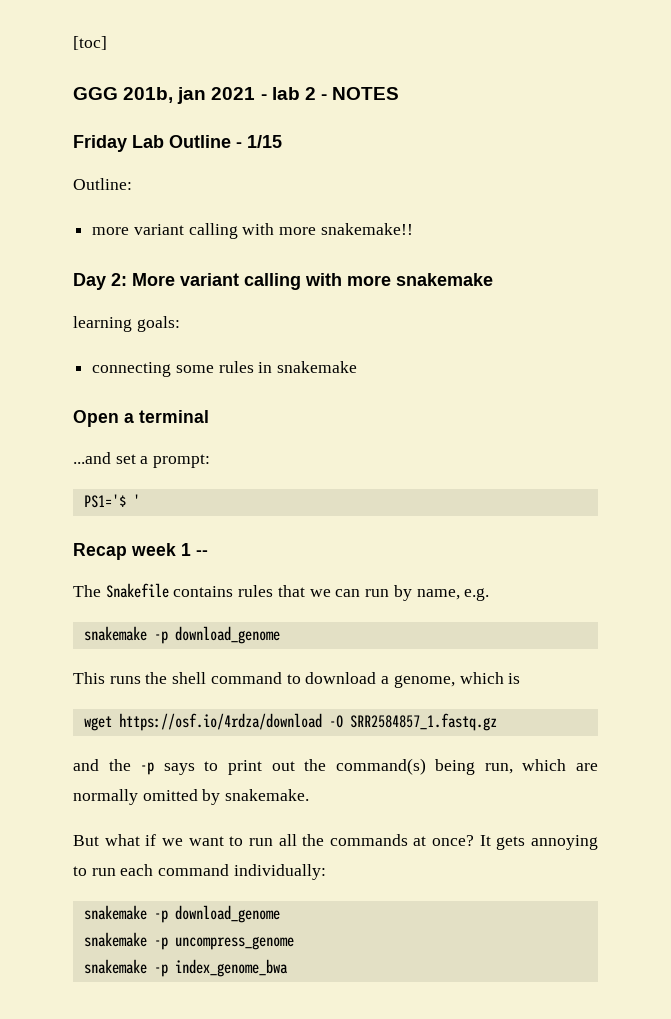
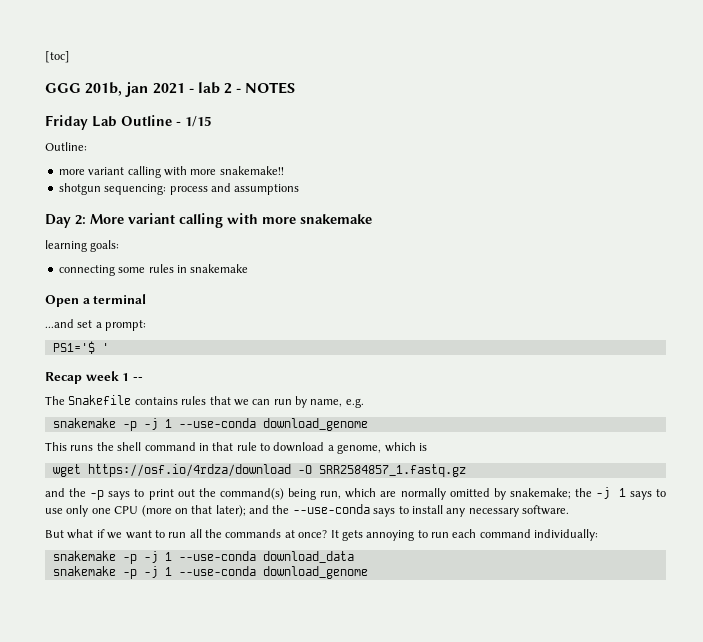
+ shotgun sequencing: process and assumptions
  The Snakefile contains rules that we can run by name, e.g.
- snakemake -p download_genome
+ snakemake -p -j 1 --use-conda download_genome
- This runs the shell command to download a genome, which is
+ This runs the shell command in that rule to download a genome, which is
- and the -p says to print out the command(s) being run, which are normally omitted by snakemake.
+ and the -p says to print out the command(s) being run, which are normally omitted by snakemake; the -j 1 says to use only one CPU (more on that later); and the --use-conda says to install any necessary software.
  It gets annoying to run each command individually:
- snakemake -p download_genome
- snakemake -p uncompress_genome
- snakemake -p index_genome_bwa
+ snakemake -p -j 1 --use-conda download_data
+ snakemake -p -j 1 --use-conda download_genome

